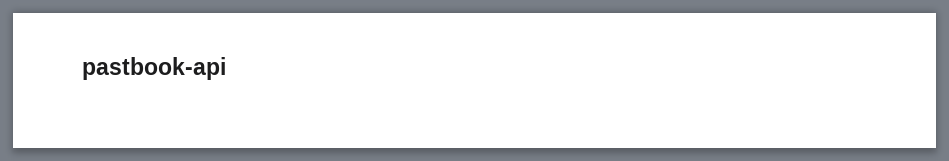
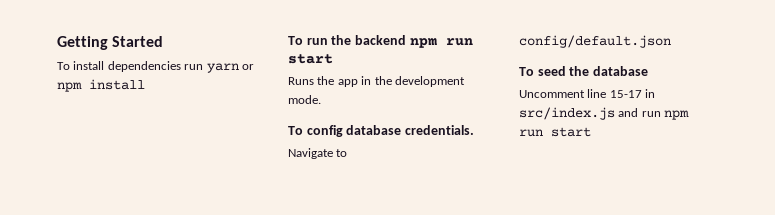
- pastbook-api
+ Getting Started
+ To install dependencies run yarn or npm install
+ To run the backend npm run start
+ Runs the app in the development mode.
+ To config database credentials.
+ Navigate to config/default.json
+ To seed the database
+ Uncomment line 15-17 in src/index.js and run npm run start

